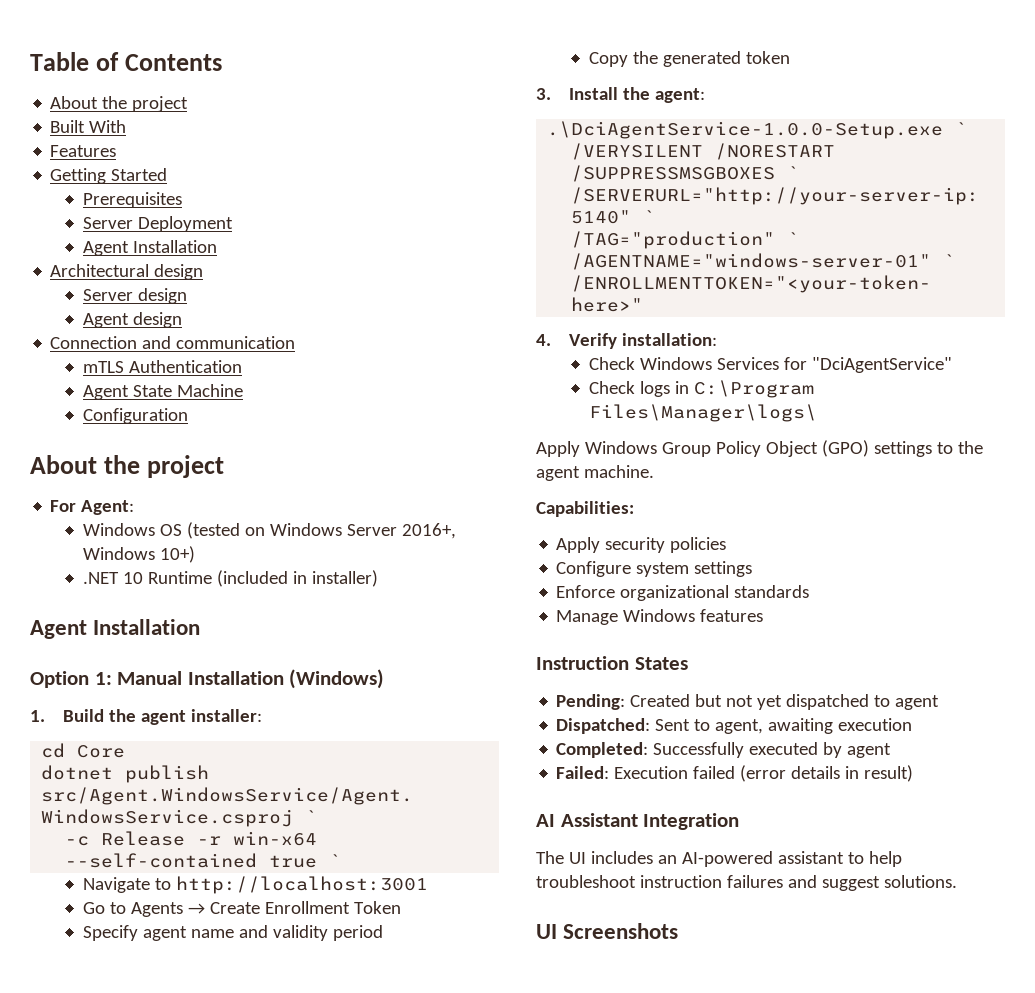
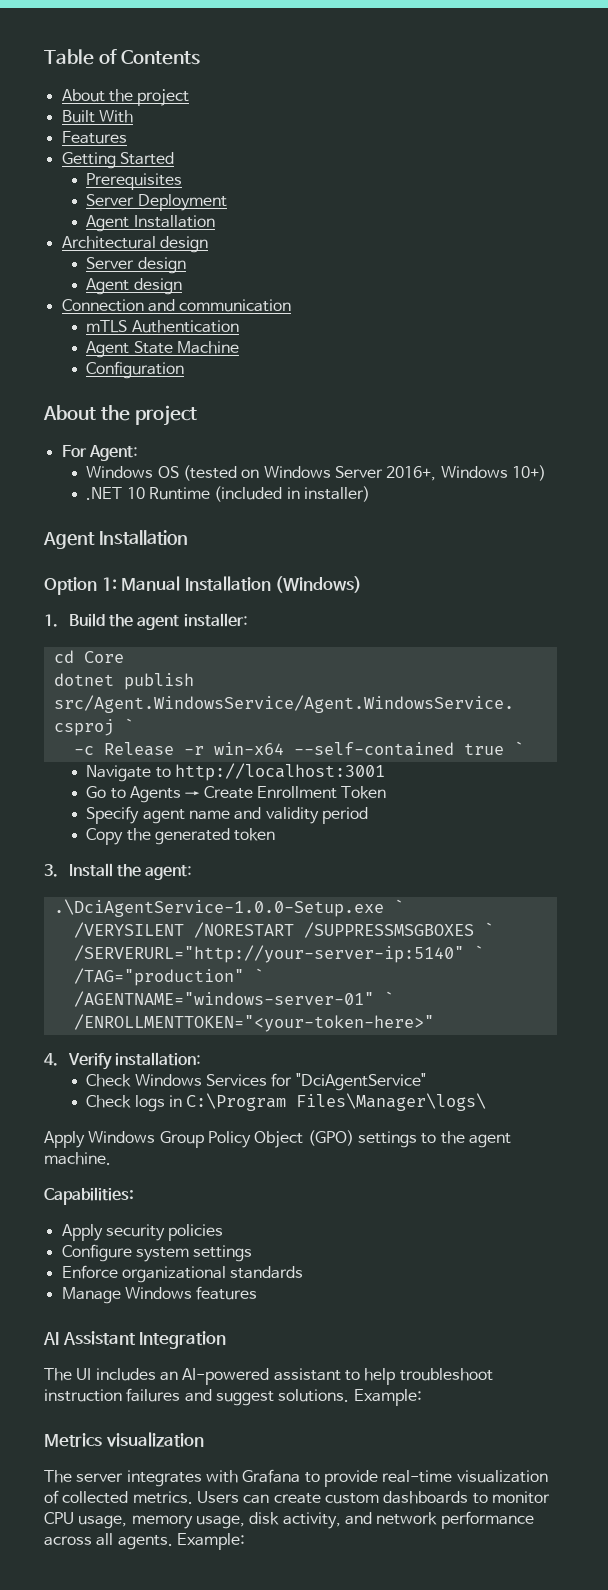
- Instruction States
- Pending: Created but not yet dispatched to agent
- Dispatched: Sent to agent, awaiting execution
- Completed: Successfully executed by agent
- Failed: Execution failed (error details in result)
- The UI includes an AI-powered assistant to help troubleshoot instruction failures and suggest solutions.
- UI Screenshots
+ The UI includes an AI-powered assistant to help troubleshoot instruction failures and suggest solutions. Example:
+ Metrics visualization
+ The server integrates with Grafana to provide real-time visualization of collected metrics. Users can create custom dashboards to monitor CPU usage, memory usage, disk activity, and network performance across all agents. Example:

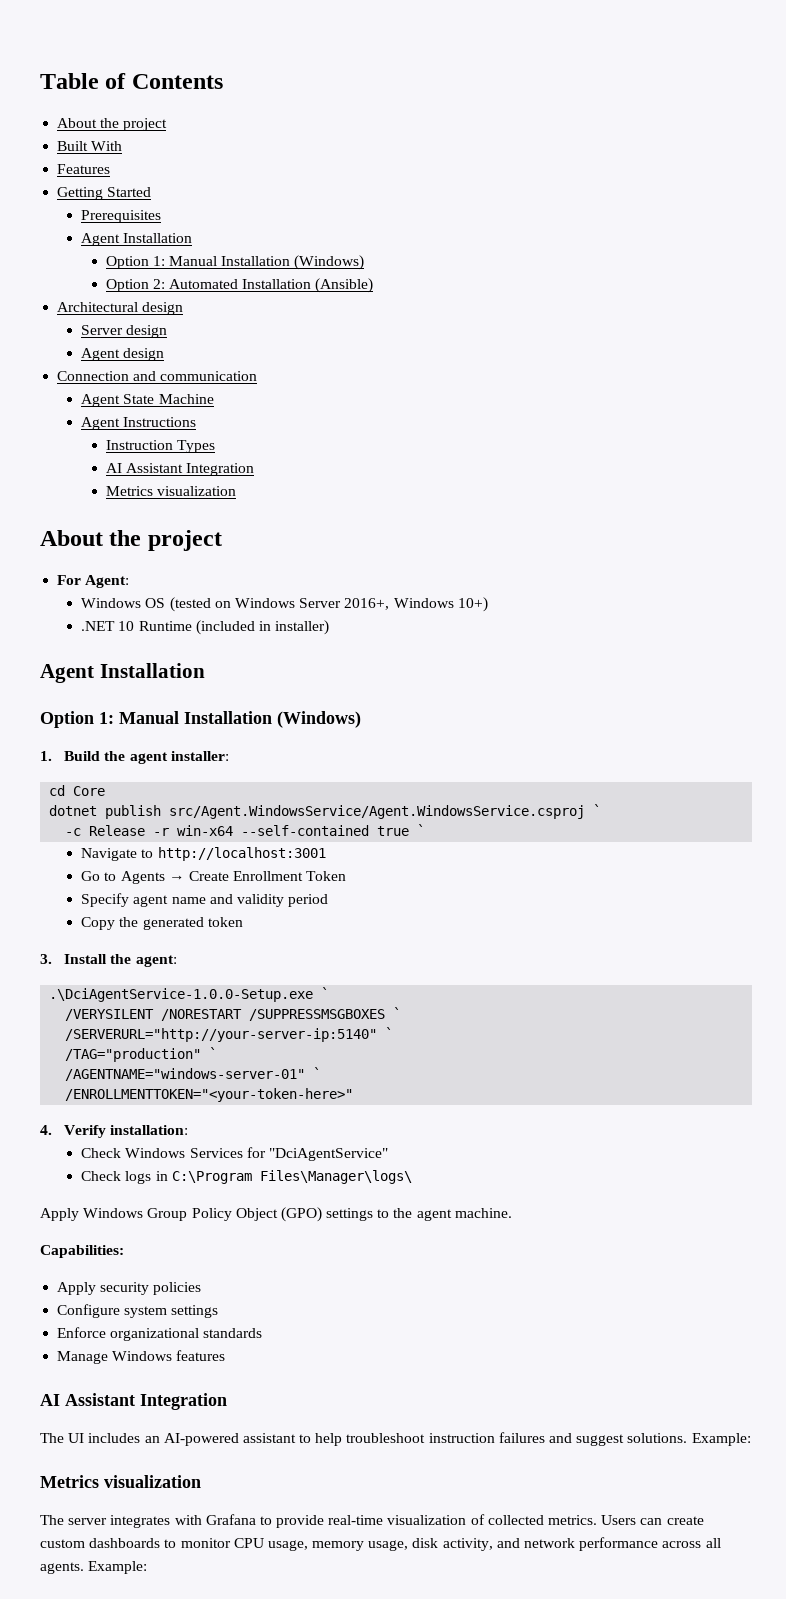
  Prerequisites
- Server Deployment
  Agent Installation
+ Option 1: Manual Installation (Windows)
+ Option 2: Automated Installation (Ansible)
- mTLS Authentication
- Configuration
+ Agent Instructions
+ Instruction Types
+ AI Assistant Integration
+ Metrics visualization

